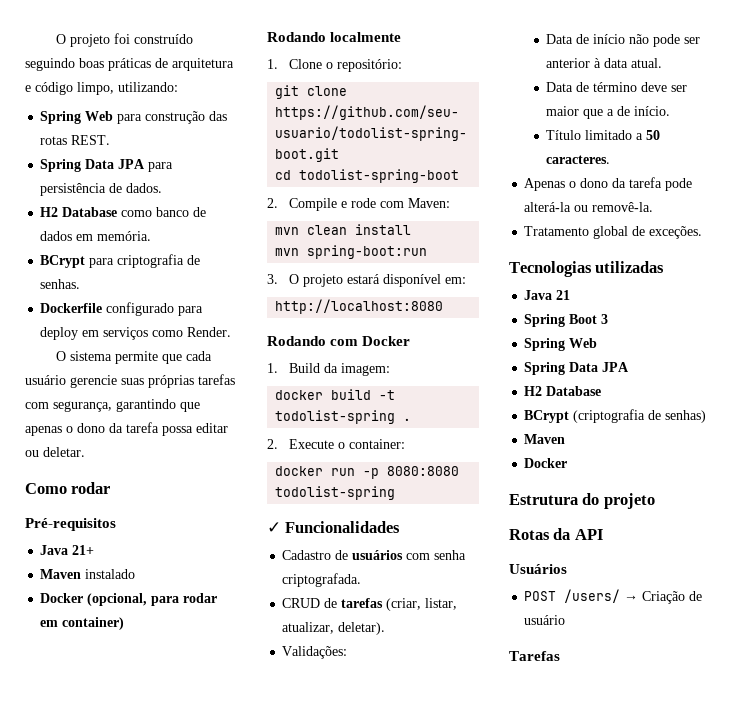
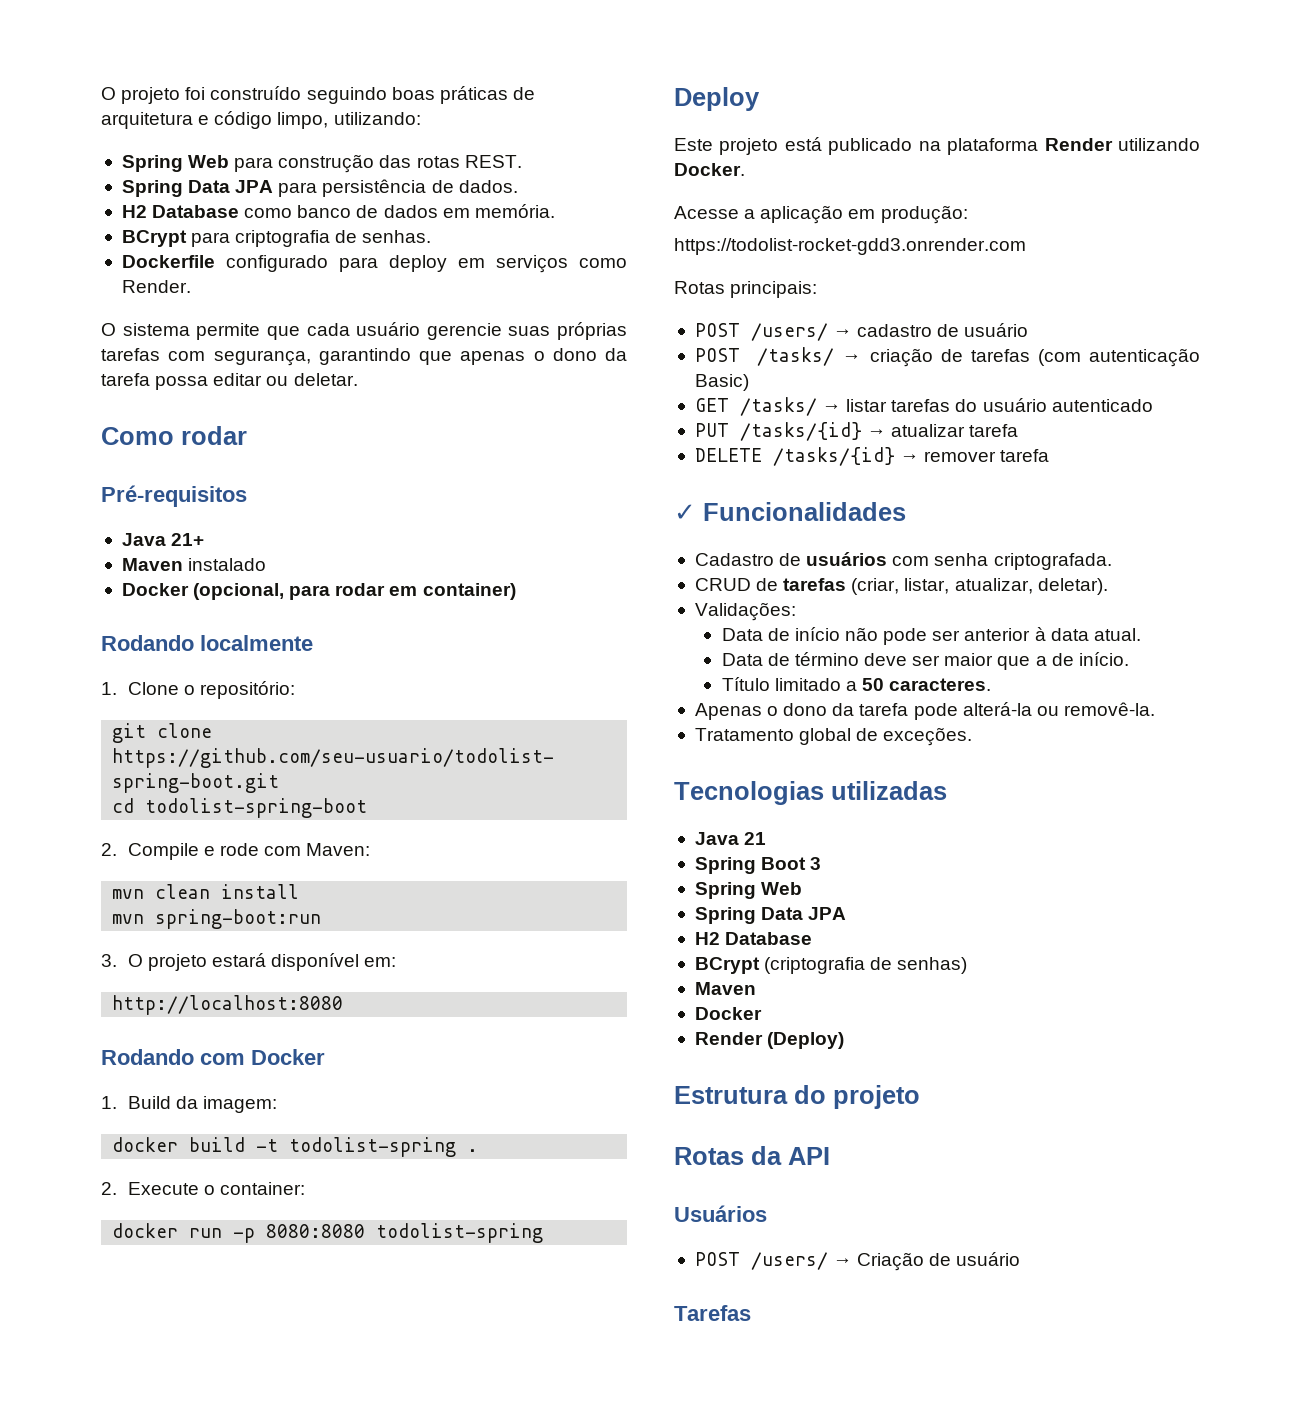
+ Deploy
+ Este projeto está publicado na plataforma Render utilizando Docker.
+ Acesse a aplicação em produção:
+ https://todolist-rocket-gdd3.onrender.com
+ Rotas principais:
+ POST /users/ → cadastro de usuário
+ POST /tasks/ → criação de tarefas (com autenticação Basic)
+ GET /tasks/ → listar tarefas do usuário autenticado
+ PUT /tasks/{id} → atualizar tarefa
+ DELETE /tasks/{id} → remover tarefa
+ Render (Deploy)

